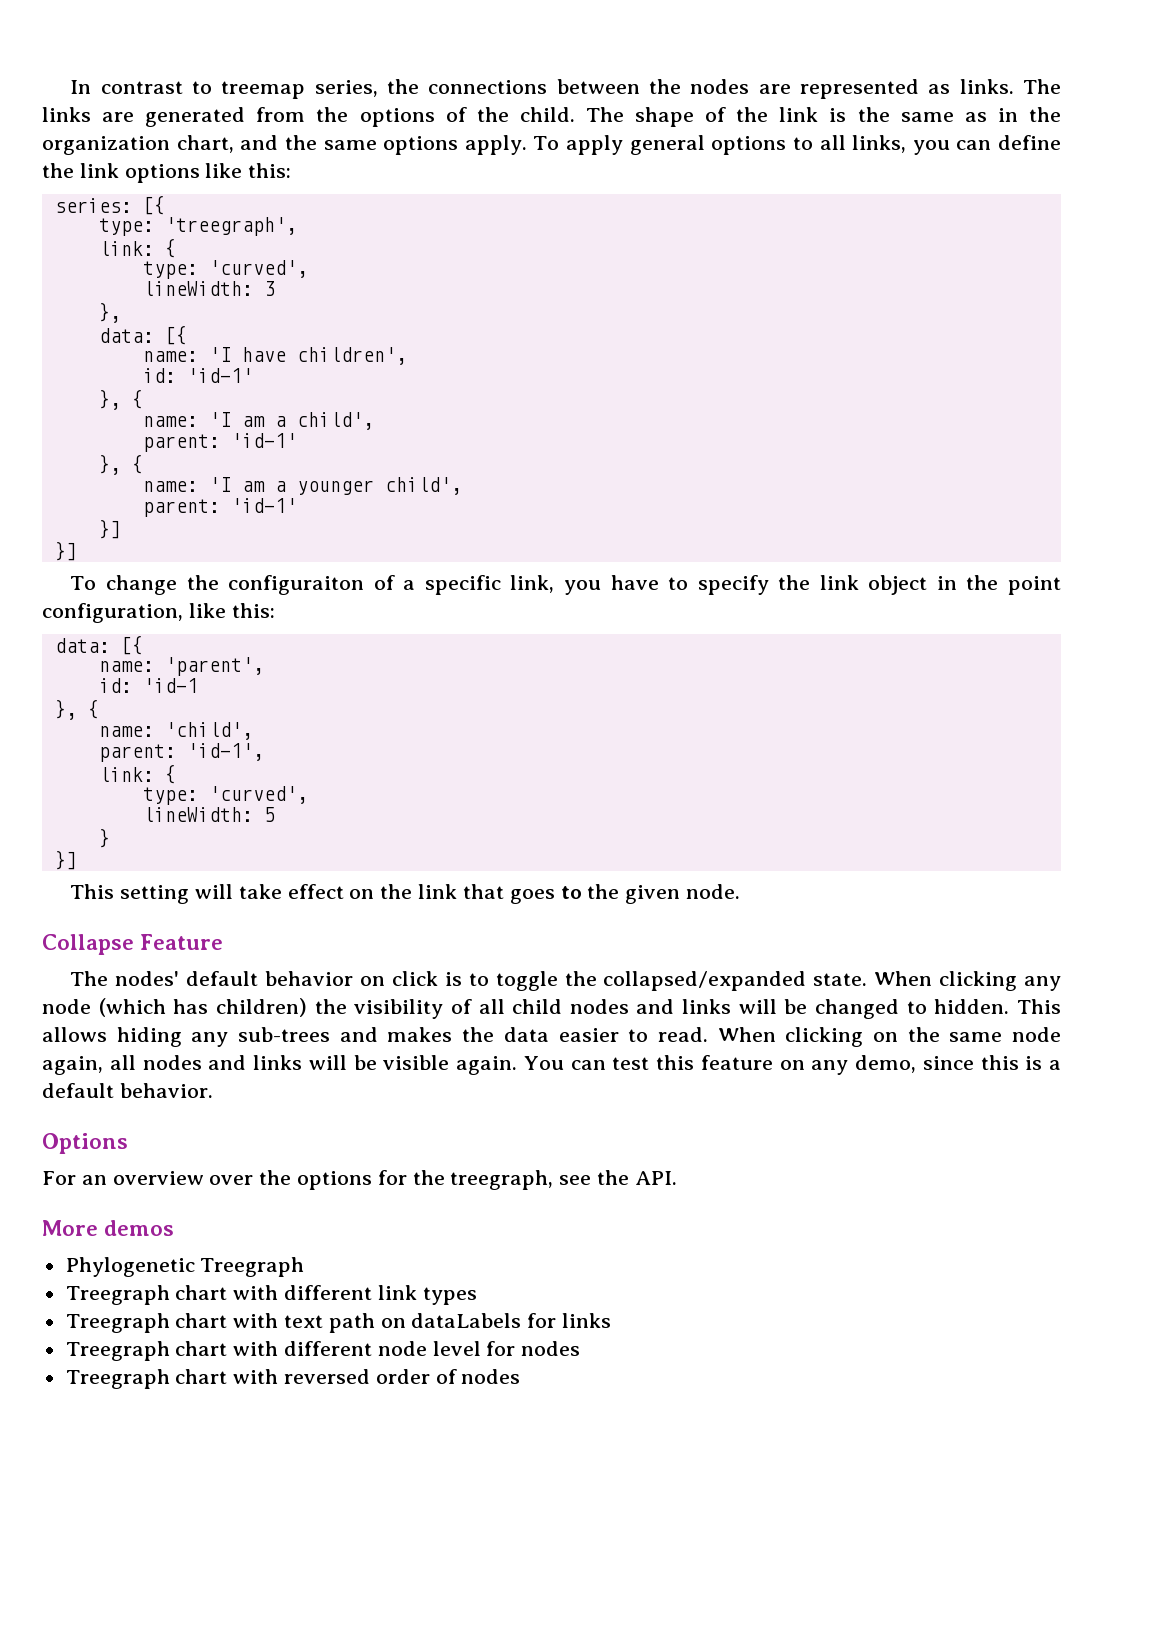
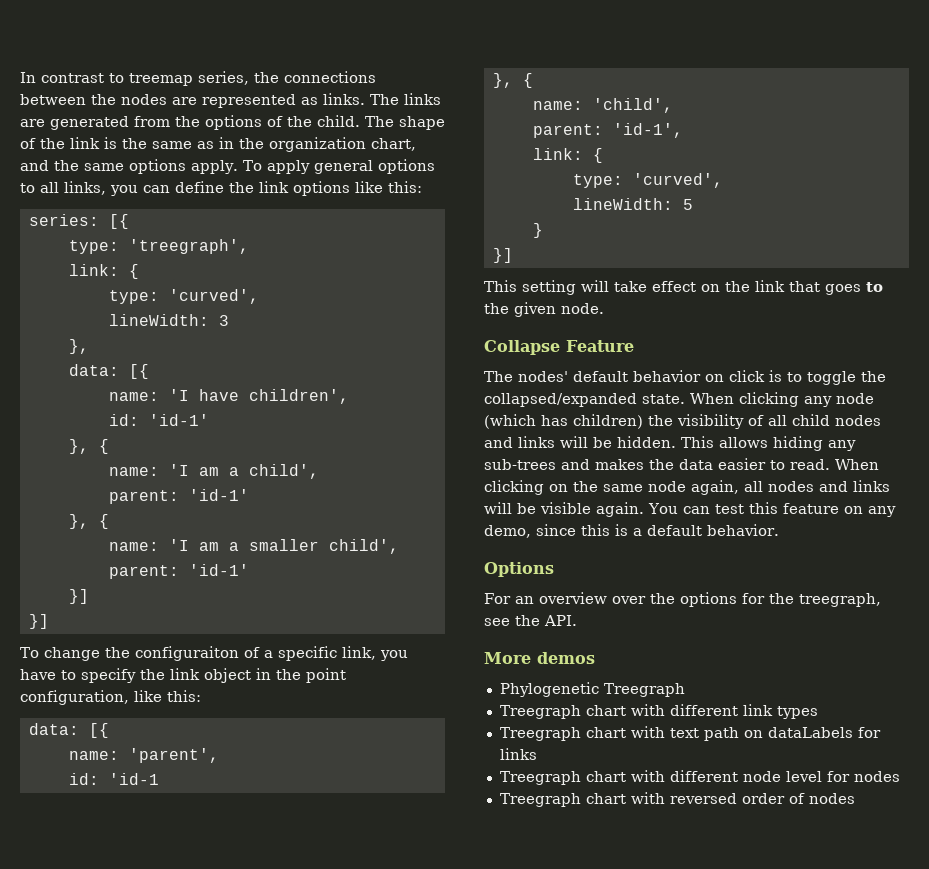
- name: 'I am a younger child',
+ name: 'I am a smaller child',
- When clicking any node (which has children) the visibility of all child nodes and links will be changed to hidden.
+ When clicking any node (which has children) the visibility of all child nodes and links will be hidden.

